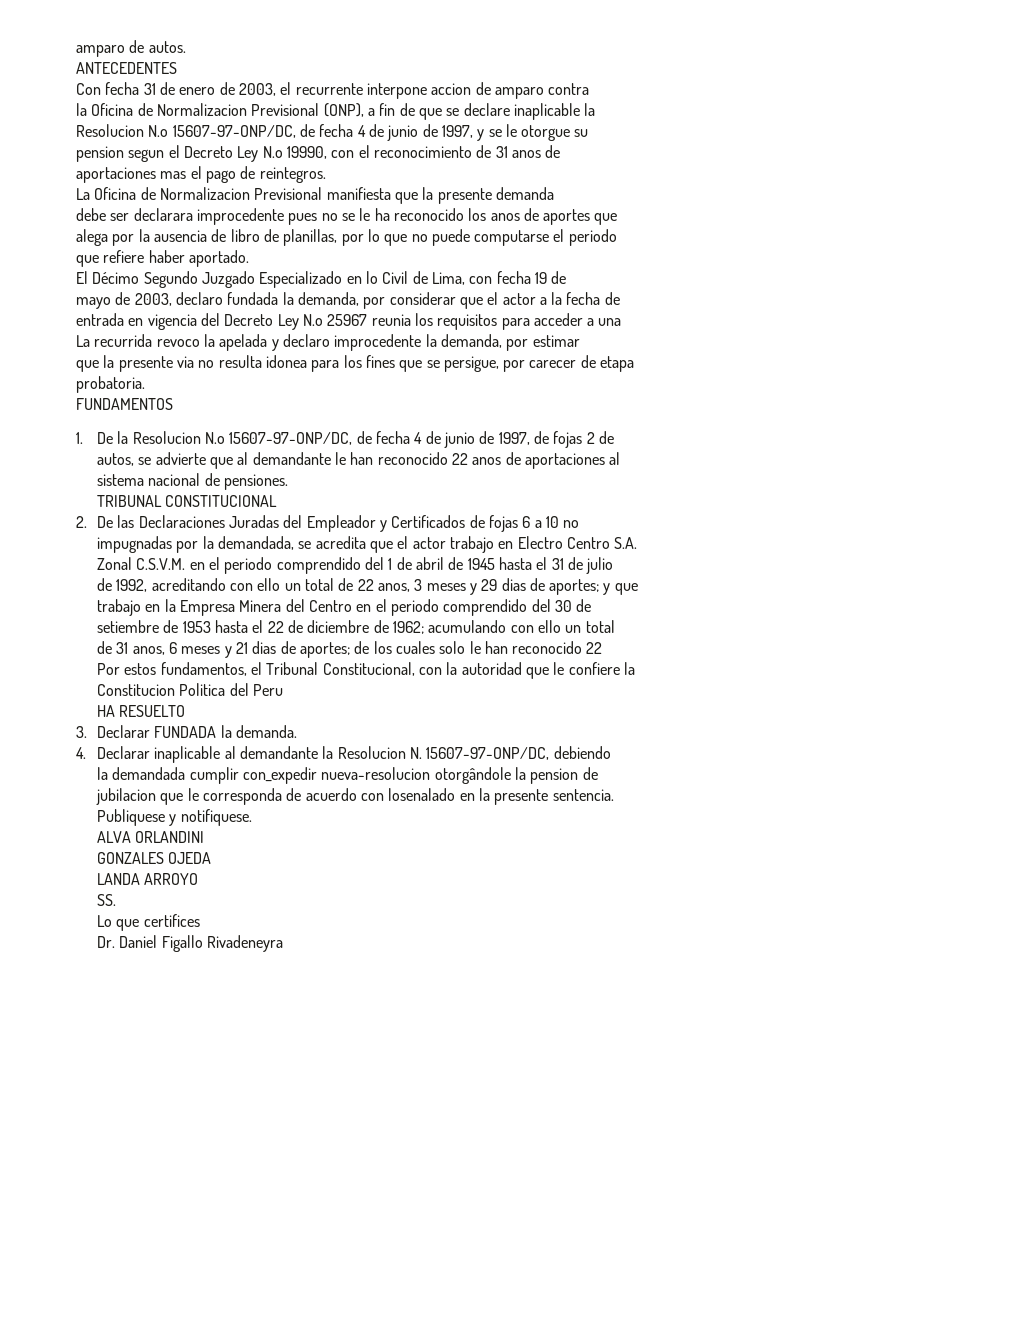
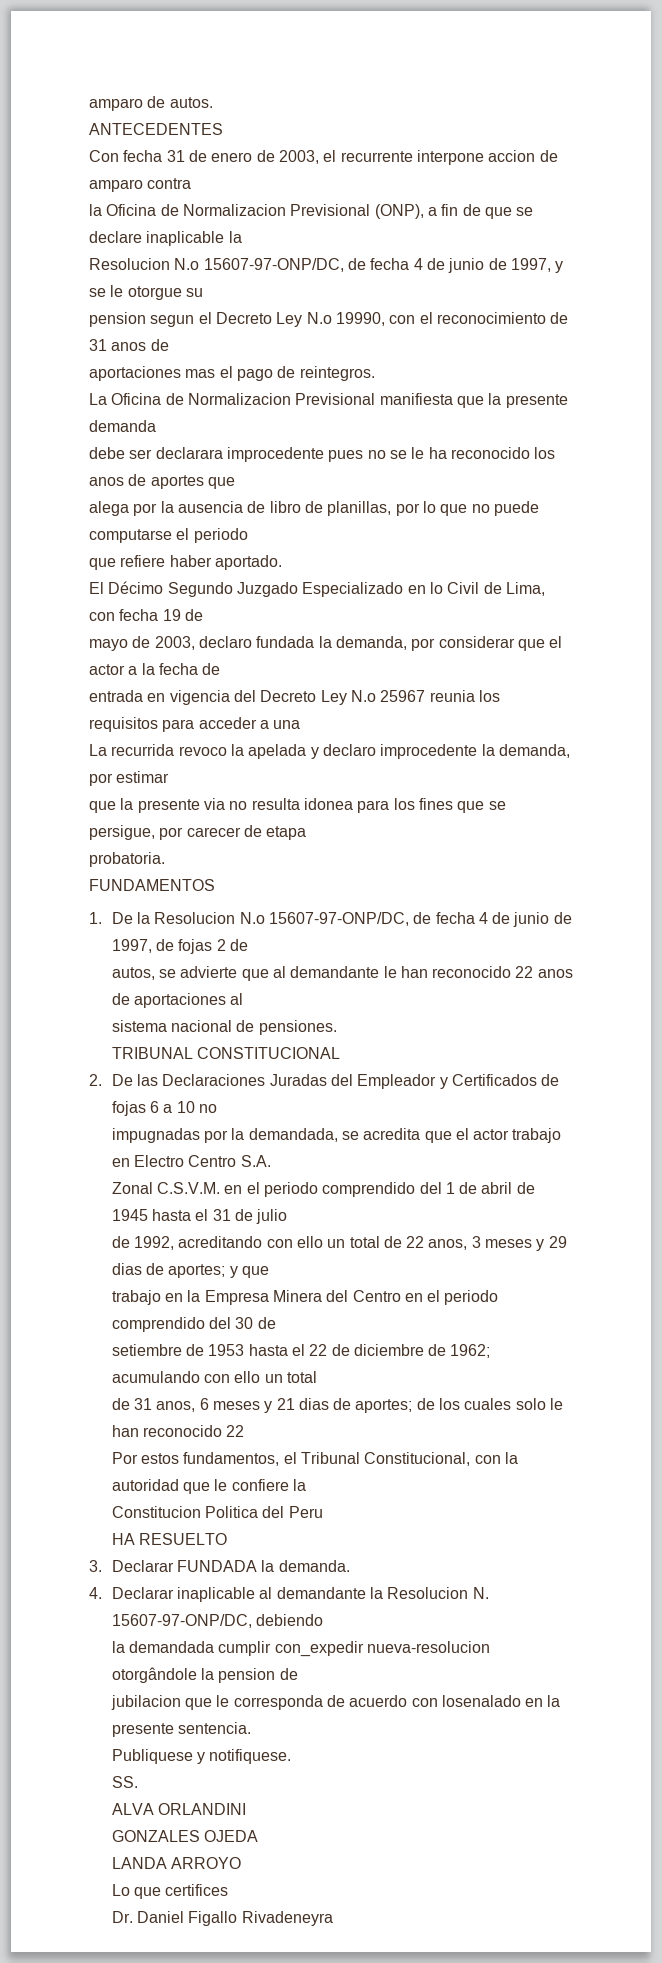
+ SS.
- SS.

